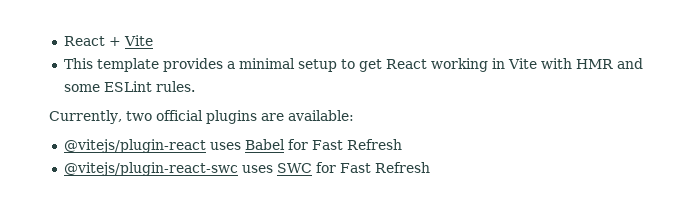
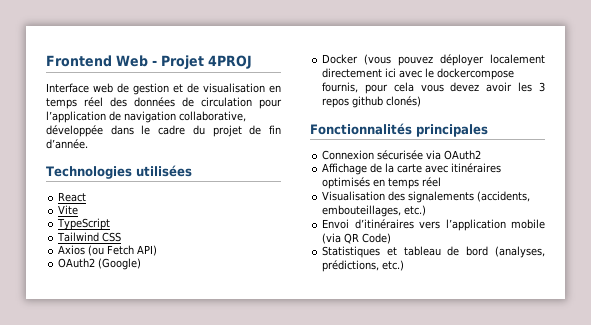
- React + Vite
+ Frontend Web - Projet 4PROJ
+ Interface web de gestion et de visualisation en temps réel des données de circulation pour l’application de navigation collaborative, développée dans le cadre du projet de fin d’année.
+ Technologies utilisées
+ React
+ Vite
- This template provides a minimal setup to get React working in Vite with HMR and some ESLint rules.
- Currently, two official plugins are available:
- @vitejs/plugin-react uses Babel for Fast Refresh
- @vitejs/plugin-react-swc uses SWC for Fast Refresh
+ TypeScript
+ Tailwind CSS
+ Axios (ou Fetch API)
+ OAuth2 (Google)
+ Docker (vous pouvez déployer localement directement ici avec le dockercompose fournis, pour cela vous devez avoir les 3 repos github clonés)
+ Fonctionnalités principales
+ Connexion sécurisée via OAuth2
+ Affichage de la carte avec itinéraires optimisés en temps réel
+ Visualisation des signalements (accidents, embouteillages, etc.)
+ Envoi d’itinéraires vers l’application mobile (via QR Code)
+ Statistiques et tableau de bord (analyses, prédictions, etc.)

